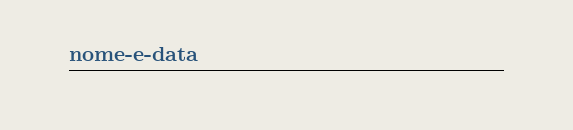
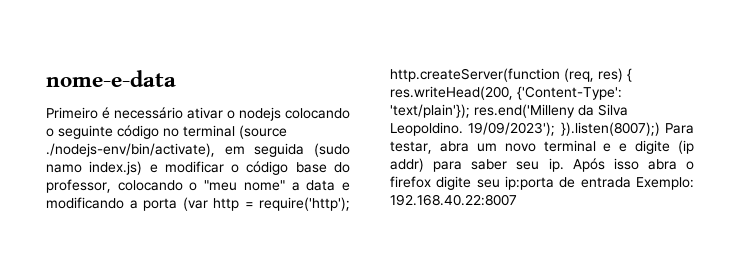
+ Primeiro é necessário ativar o nodejs colocando o seguinte código no terminal (source ./nodejs-env/bin/activate), em seguida (sudo namo index.js) e modificar o código base do professor, colocando o "meu nome" a data e modificando a porta (var http = require('http'); http.createServer(function (req, res) { res.writeHead(200, {'Content-Type': 'text/plain'}); res.end('Milleny da Silva Leopoldino. 19/09/2023'); }).listen(8007);) Para testar, abra um novo terminal e e digite (ip addr) para saber seu ip. Após isso abra o firefox digite seu ip:porta de entrada Exemplo: 192.168.40.22:8007

